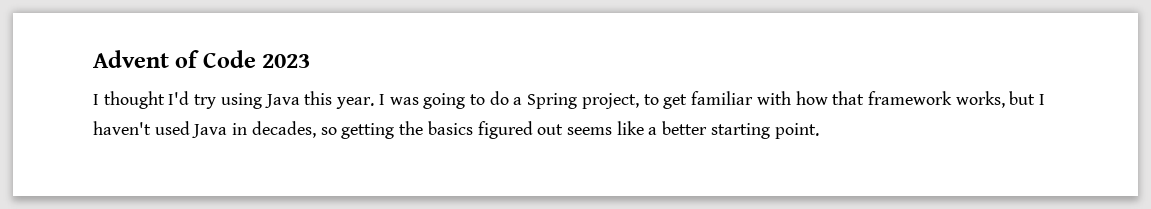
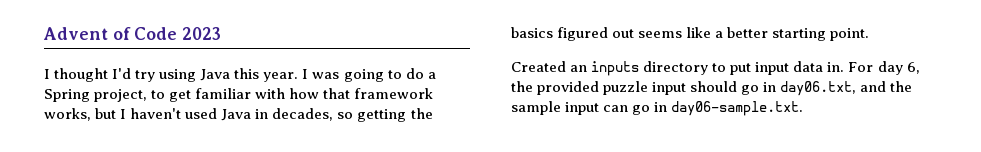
+ Created an inputs directory to put input data in. For day 6, the provided puzzle input should go in day06.txt, and the sample input can go in day06-sample.txt.

